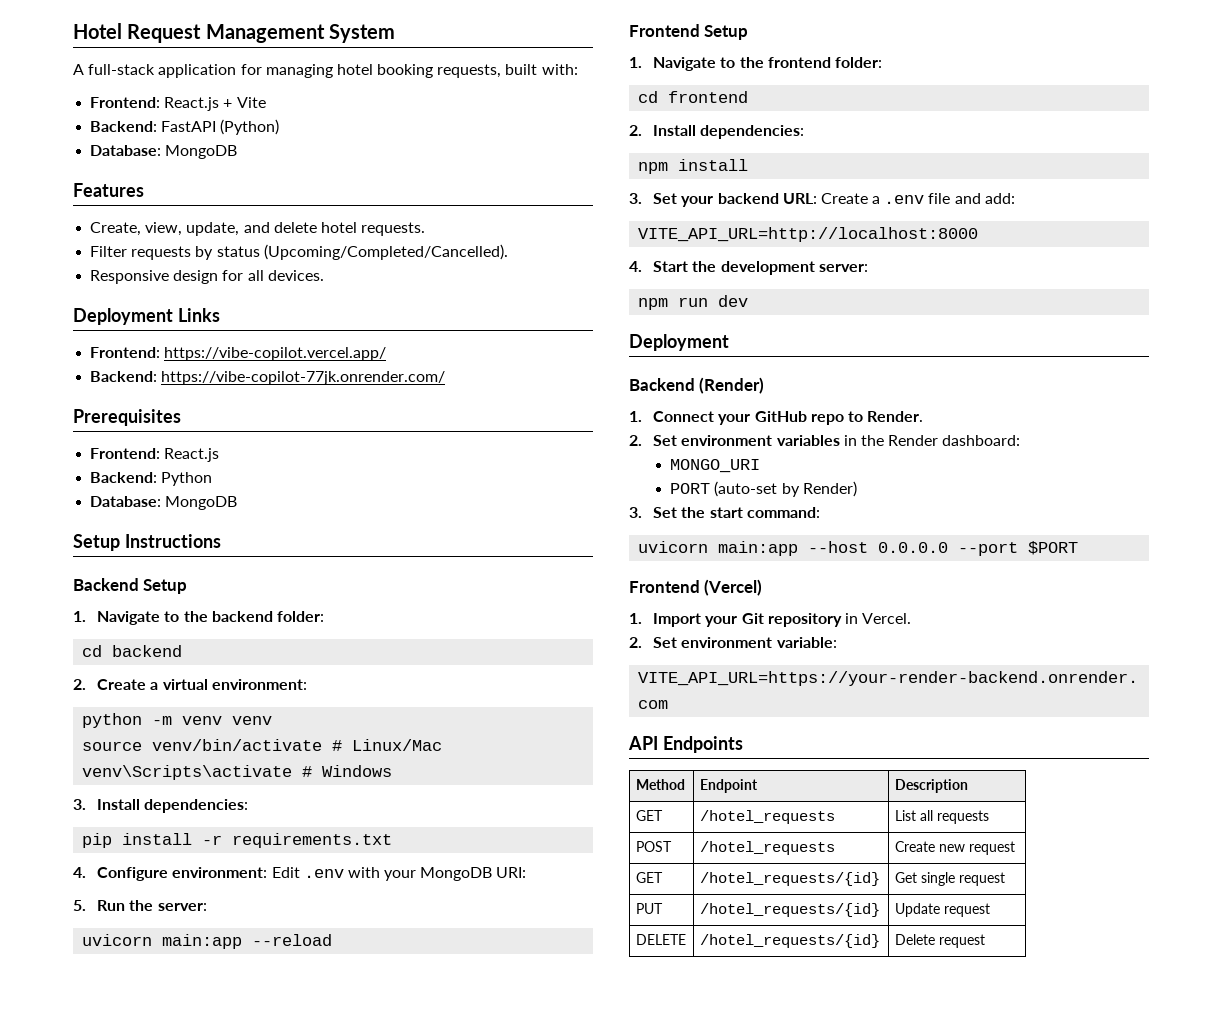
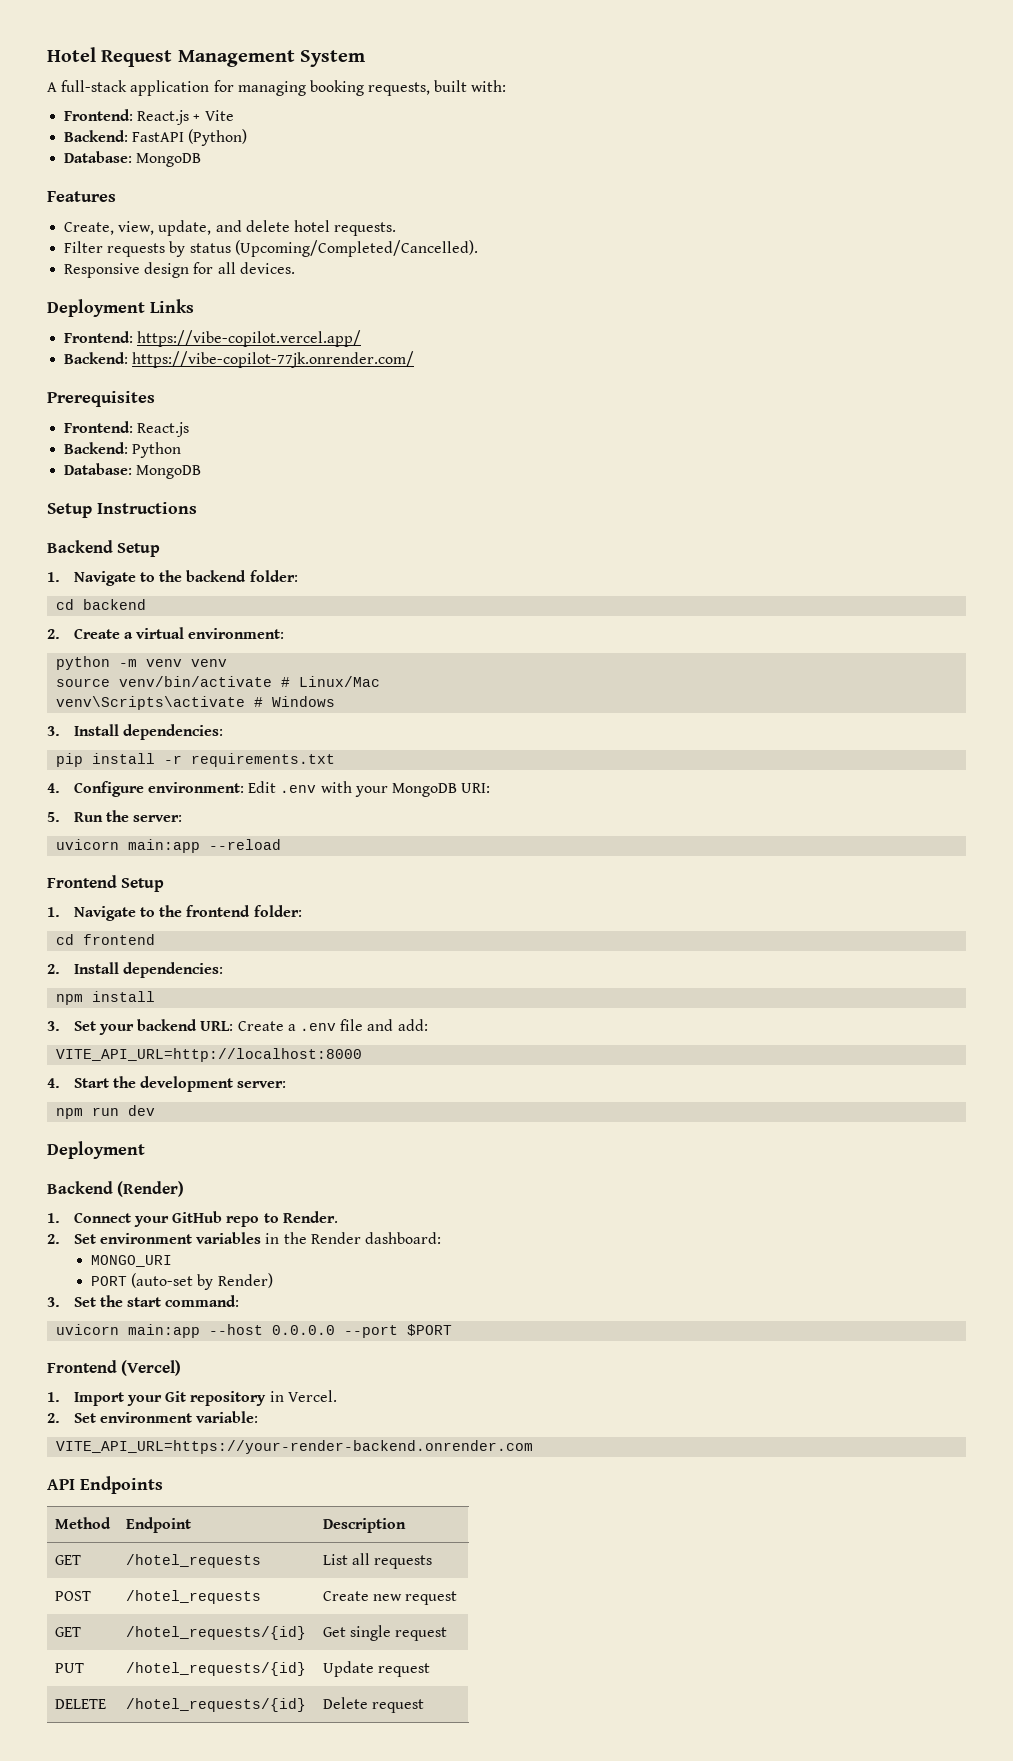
- A full-stack application for managing hotel booking requests, built with:
+ A full-stack application for managing booking requests, built with:

